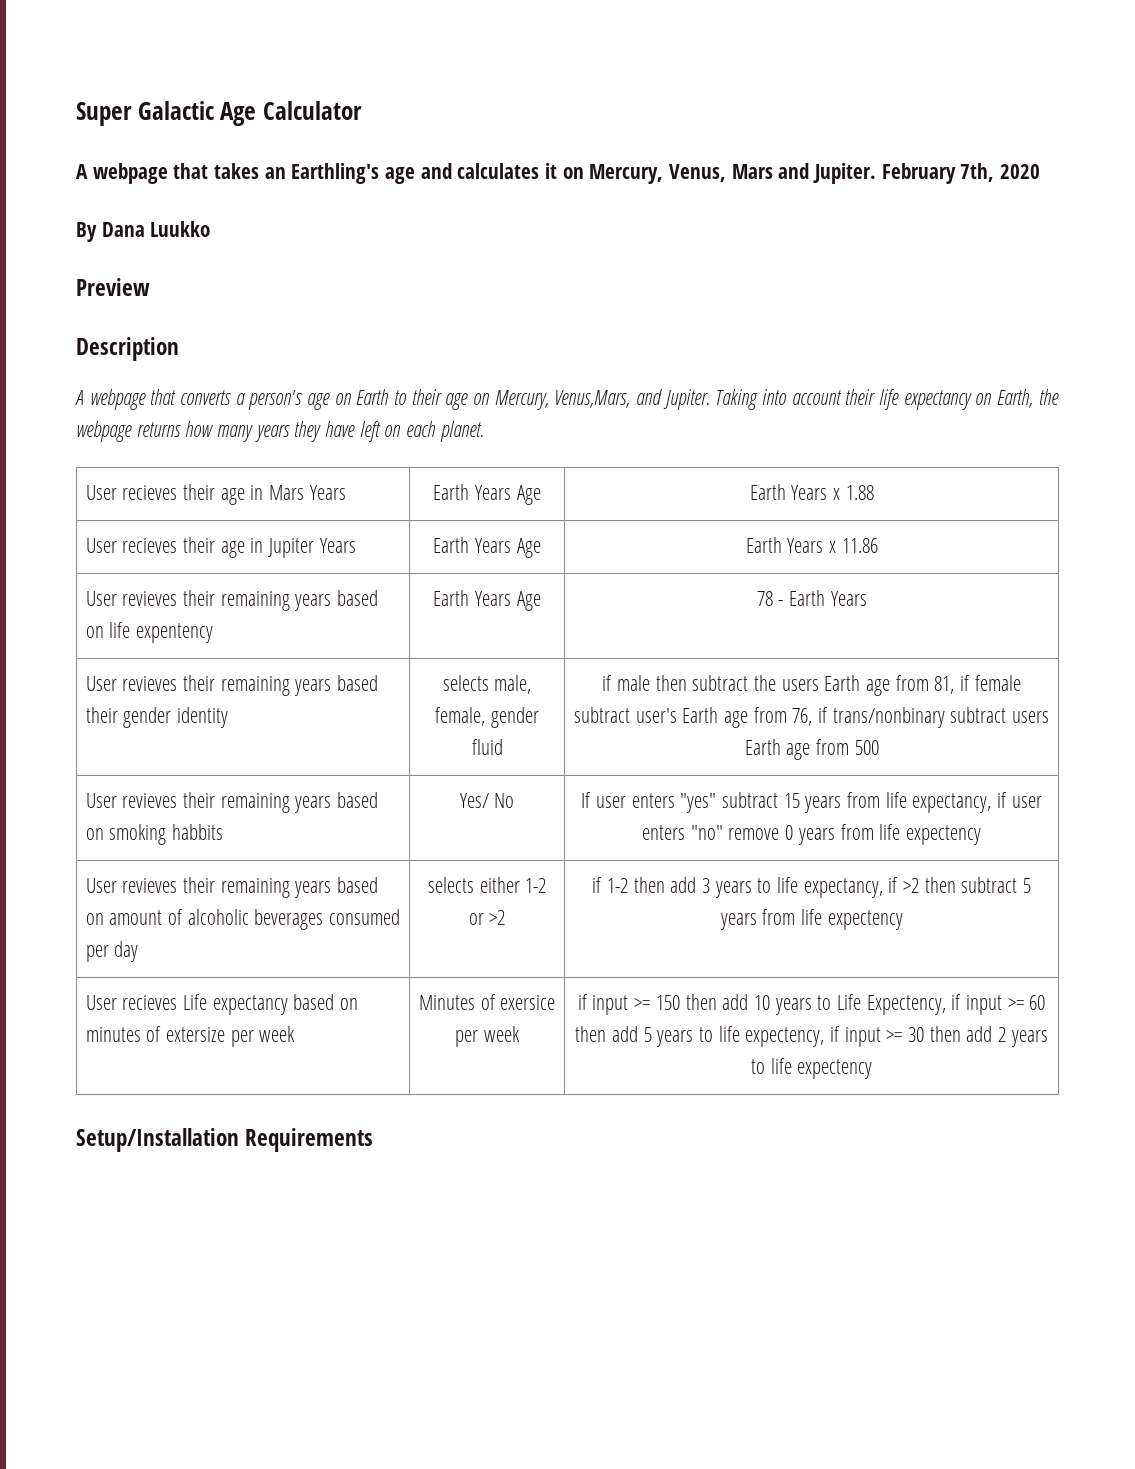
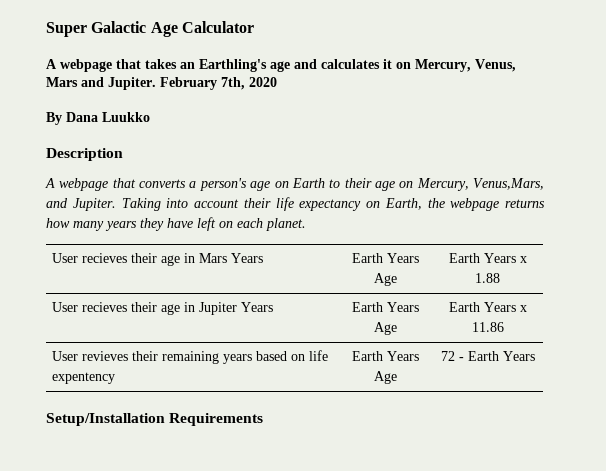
- Preview
- User revieves their remaining years based on life expentency | Earth Years Age | 78 - Earth Years
+ User revieves their remaining years based on life expentency | Earth Years Age | 72 - Earth Years
- User revieves their remaining years based their gender identity | selects male, female, gender fluid | if male then subtract the users Earth age from 81, if female subtract user's Earth age from 76, if trans/nonbinary subtract users Earth age from 500
- User revieves their remaining years based on smoking habbits | Yes/ No | If user enters "yes" subtract 15 years from life expectancy, if user enters "no" remove 0 years from life expectency
- User revieves their remaining years based on amount of alcoholic beverages consumed per day | selects either 1-2 or >2 | if 1-2 then add 3 years to life expectancy, if >2 then subtract 5 years from life expectency
- User recieves Life expectancy based on minutes of extersize per week | Minutes of exersice per week | if input >= 150 then add 10 years to Life Expectency, if input >= 60 then add 5 years to life expectency, if input >= 30 then add 2 years to life expectency

